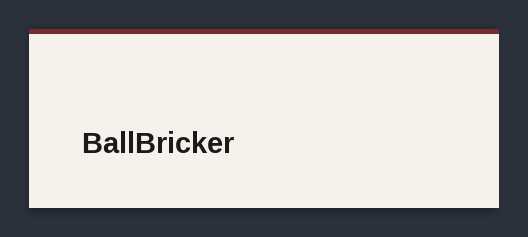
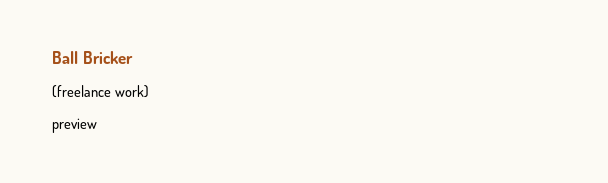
- BallBricker
+ Ball Bricker
+ (freelance work)
+ preview

